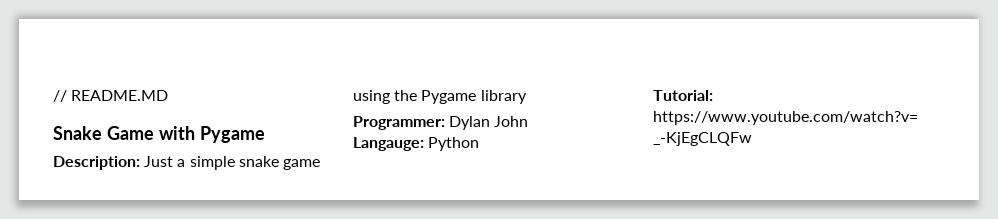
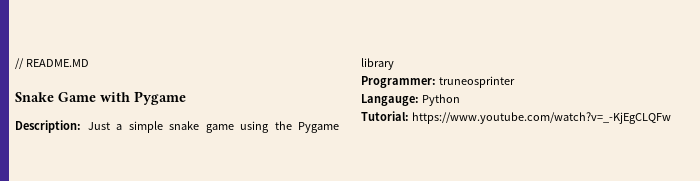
- Programmer: Dylan John
+ Programmer: truneosprinter

